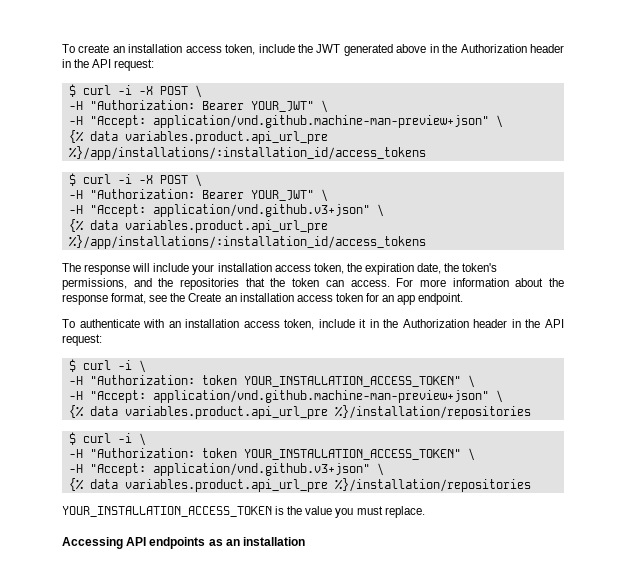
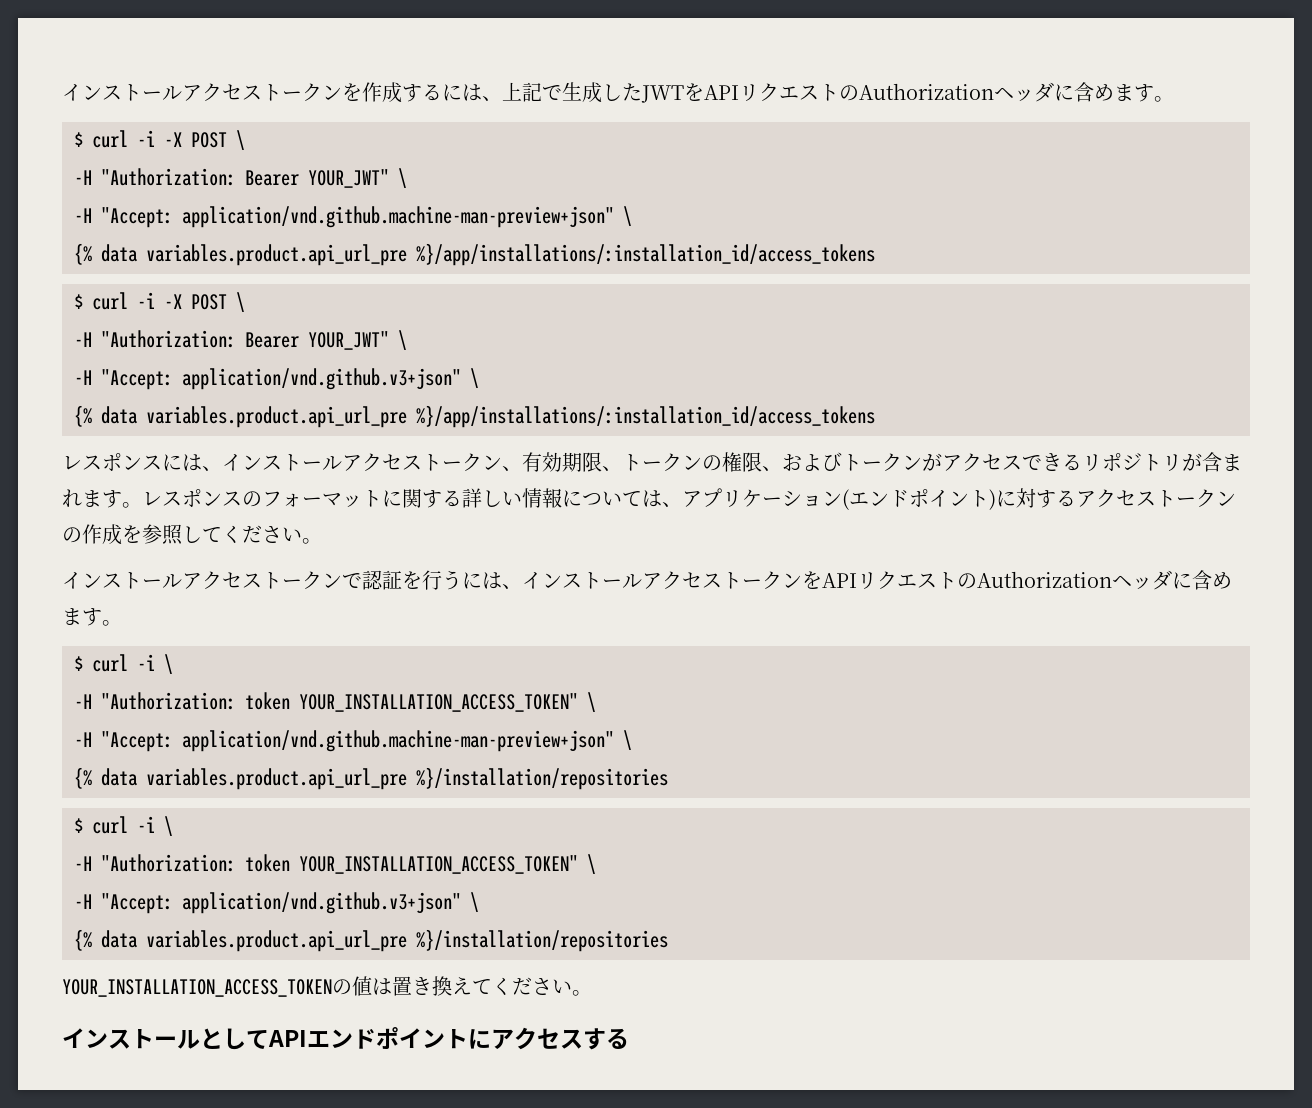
- To create an installation access token, include the JWT generated above in the Authorization header in the API request:
+ インストールアクセストークンを作成するには、上記で生成したJWTをAPIリクエストのAuthorizationヘッダに含めます。
- The response will include your installation access token, the expiration date, the token's permissions, and the repositories that the token can access. For more information about the response format, see the Create an installation access token for an app endpoint.
- To authenticate with an installation access token, include it in the Authorization header in the API request:
+ レスポンスには、インストールアクセストークン、有効期限、トークンの権限、およびトークンがアクセスできるリポジトリが含まれます。レスポンスのフォーマットに関する詳しい情報については、アプリケーション(エンドポイント)に対するアクセストークンの作成を参照してください。
+ インストールアクセストークンで認証を行うには、インストールアクセストークンをAPIリクエストのAuthorizationヘッダに含めます。
- YOUR_INSTALLATION_ACCESS_TOKEN is the value you must replace.
- Accessing API endpoints as an installation
+ YOUR_INSTALLATION_ACCESS_TOKENの値は置き換えてください。
+ インストールとしてAPIエンドポイントにアクセスする

